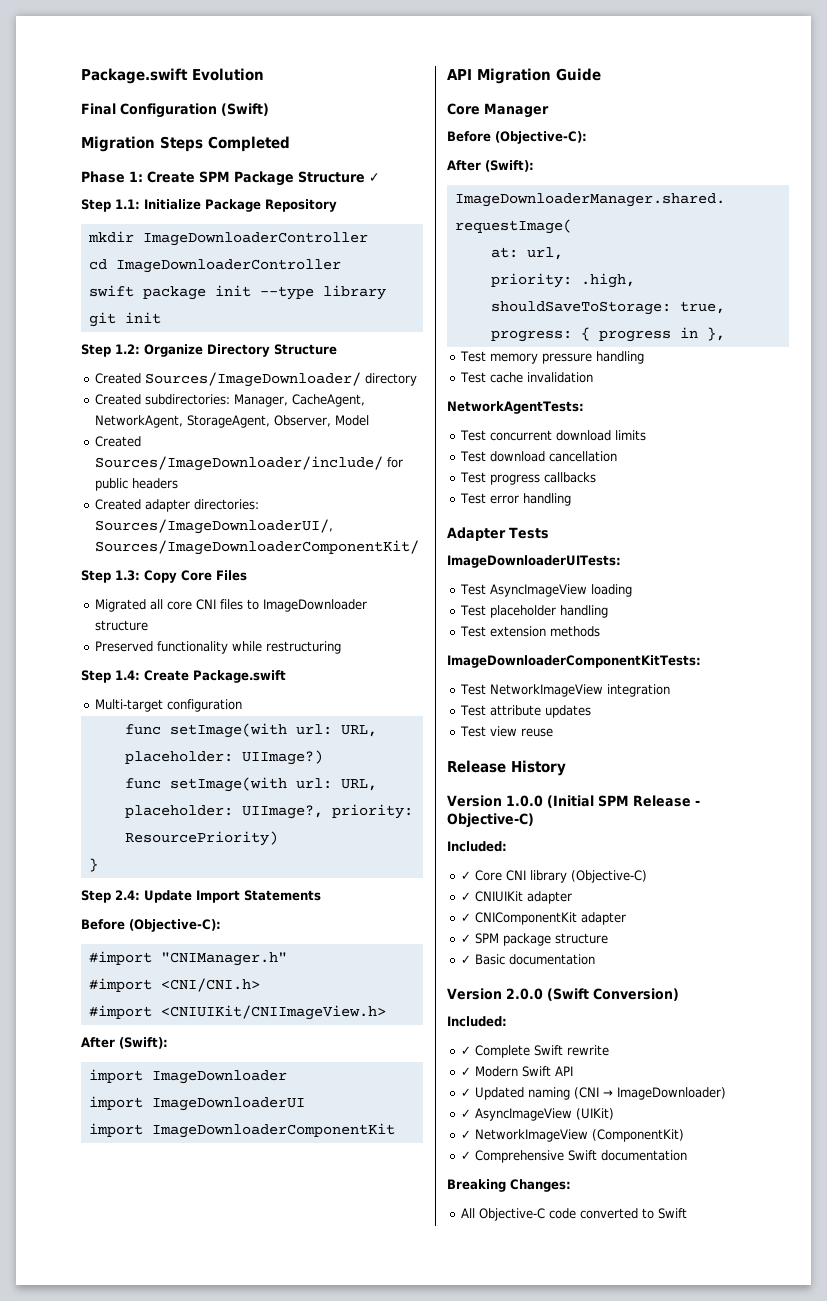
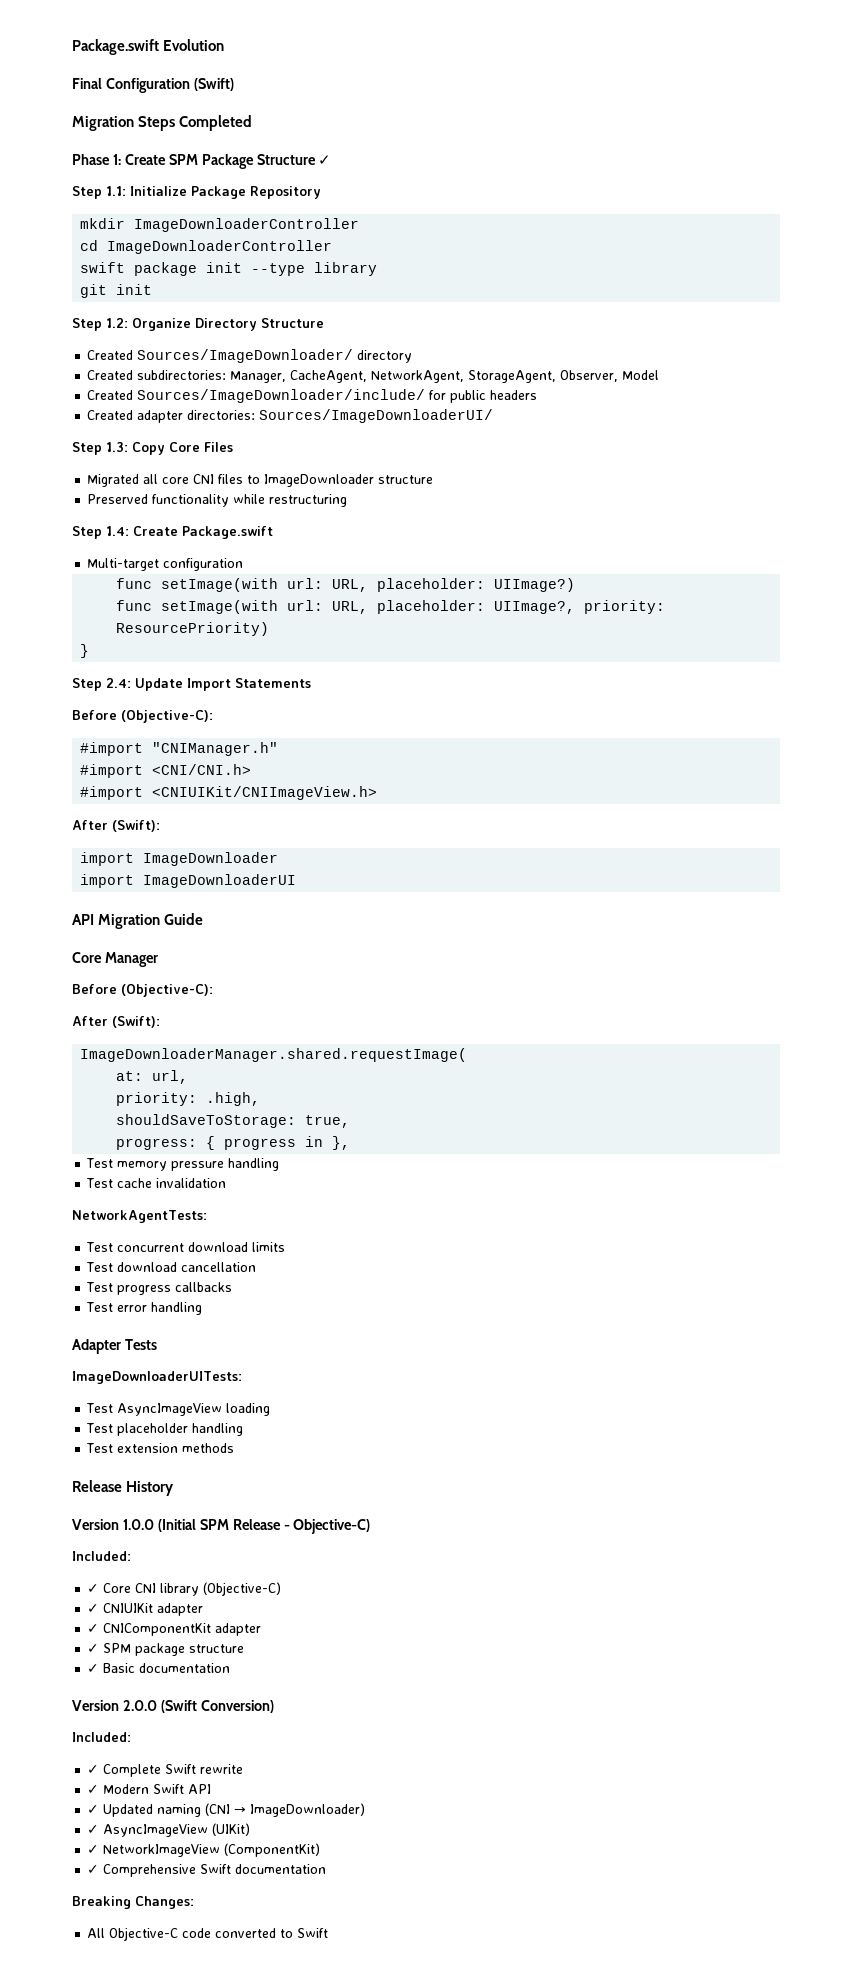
- Created adapter directories: Sources/ImageDownloaderUI/, Sources/ImageDownloaderComponentKit/
+ Created adapter directories: Sources/ImageDownloaderUI/
- import ImageDownloaderComponentKit
- ImageDownloaderComponentKitTests:
- Test NetworkImageView integration
- Test attribute updates
- Test view reuse

